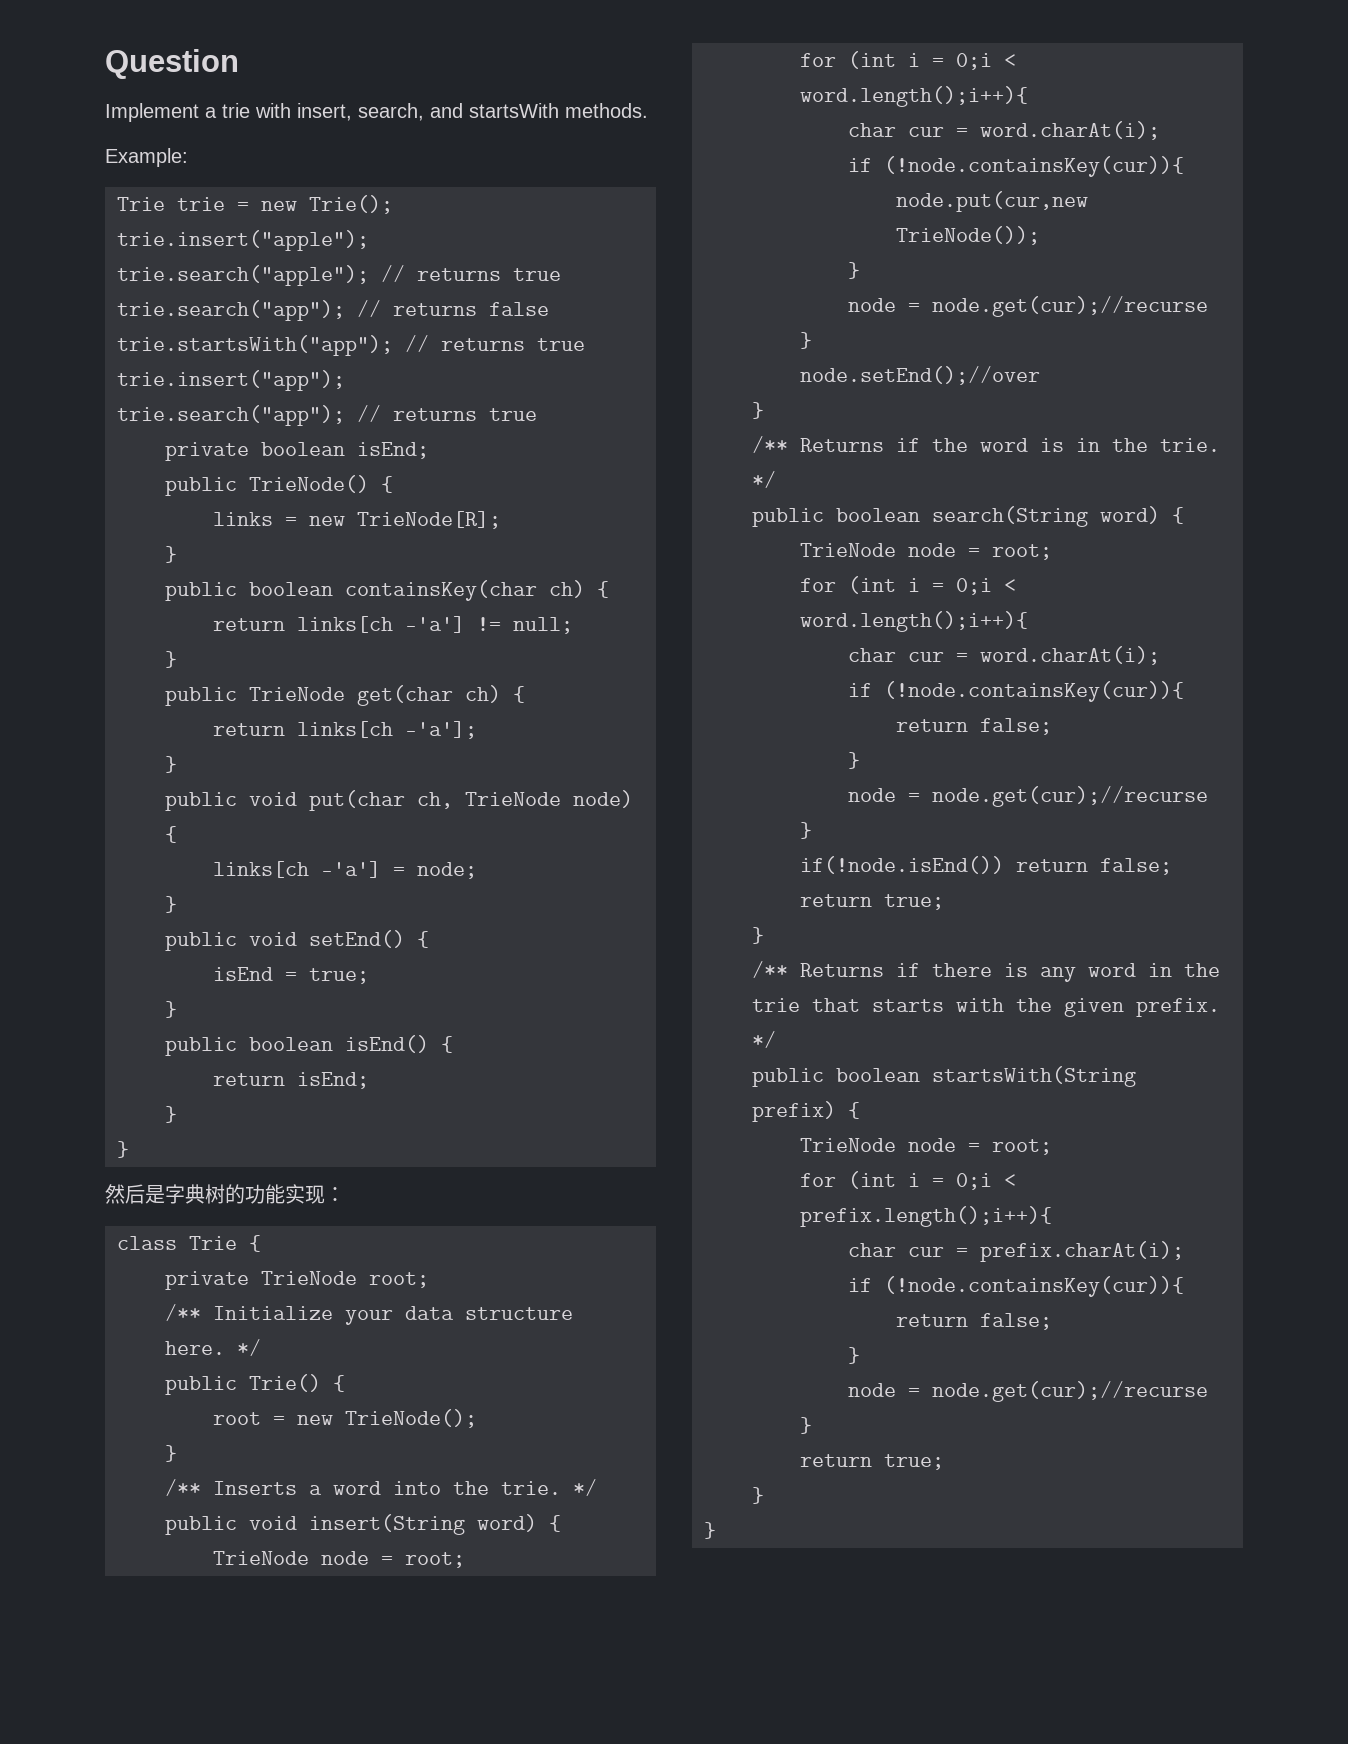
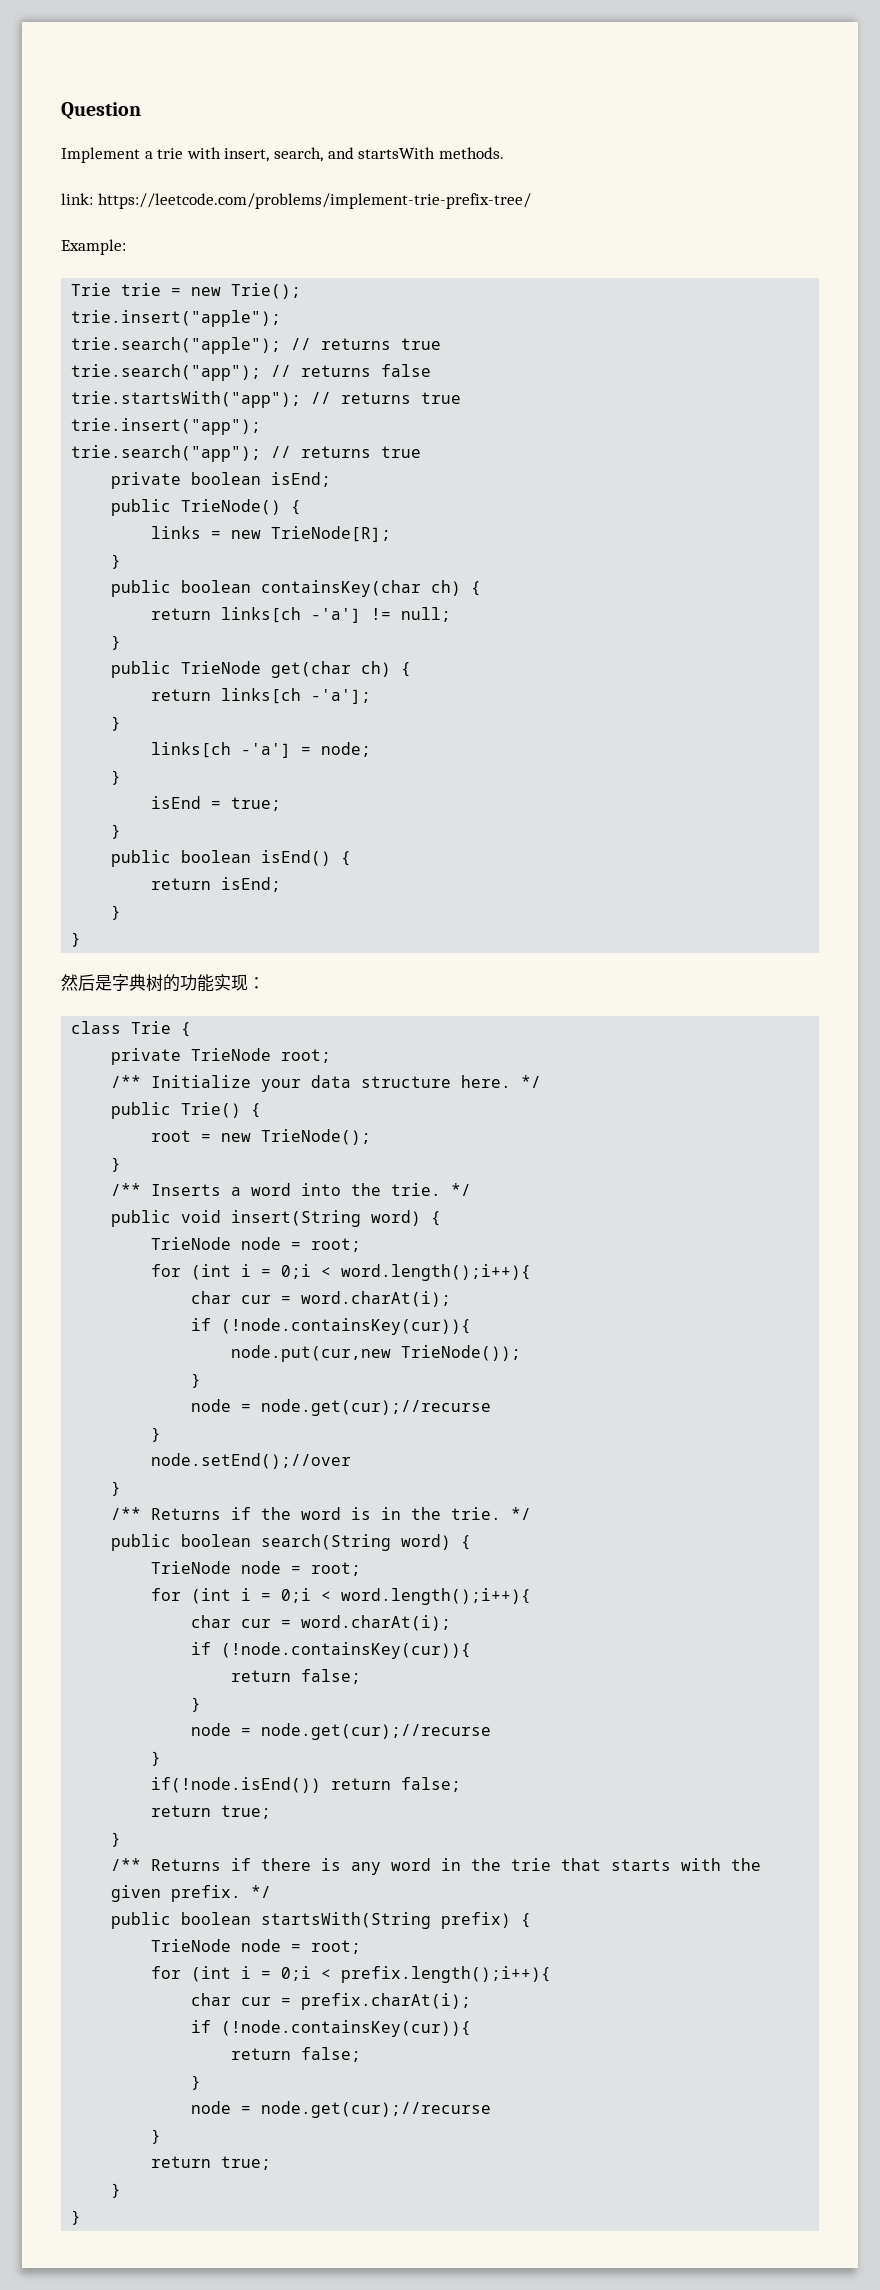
+ link: https://leetcode.com/problems/implement-trie-prefix-tree/
- public void put(char ch, TrieNode node) {
- public void setEnd() {

